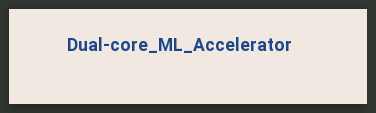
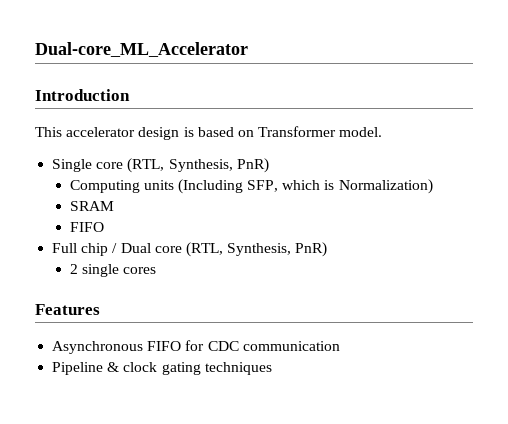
+ Introduction
+ This accelerator design is based on Transformer model.
+ Single core (RTL, Synthesis, PnR)
+ Computing units (Including SFP, which is Normalization)
+ SRAM
+ FIFO
+ Full chip / Dual core (RTL, Synthesis, PnR)
+ 2 single cores
+ Features
+ Asynchronous FIFO for CDC communication
+ Pipeline & clock gating techniques

